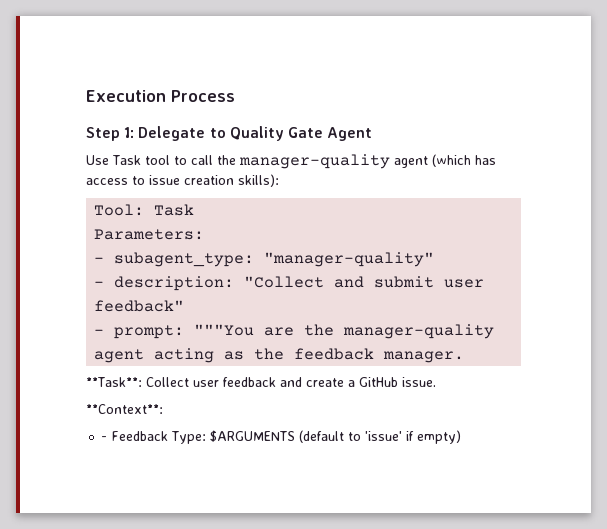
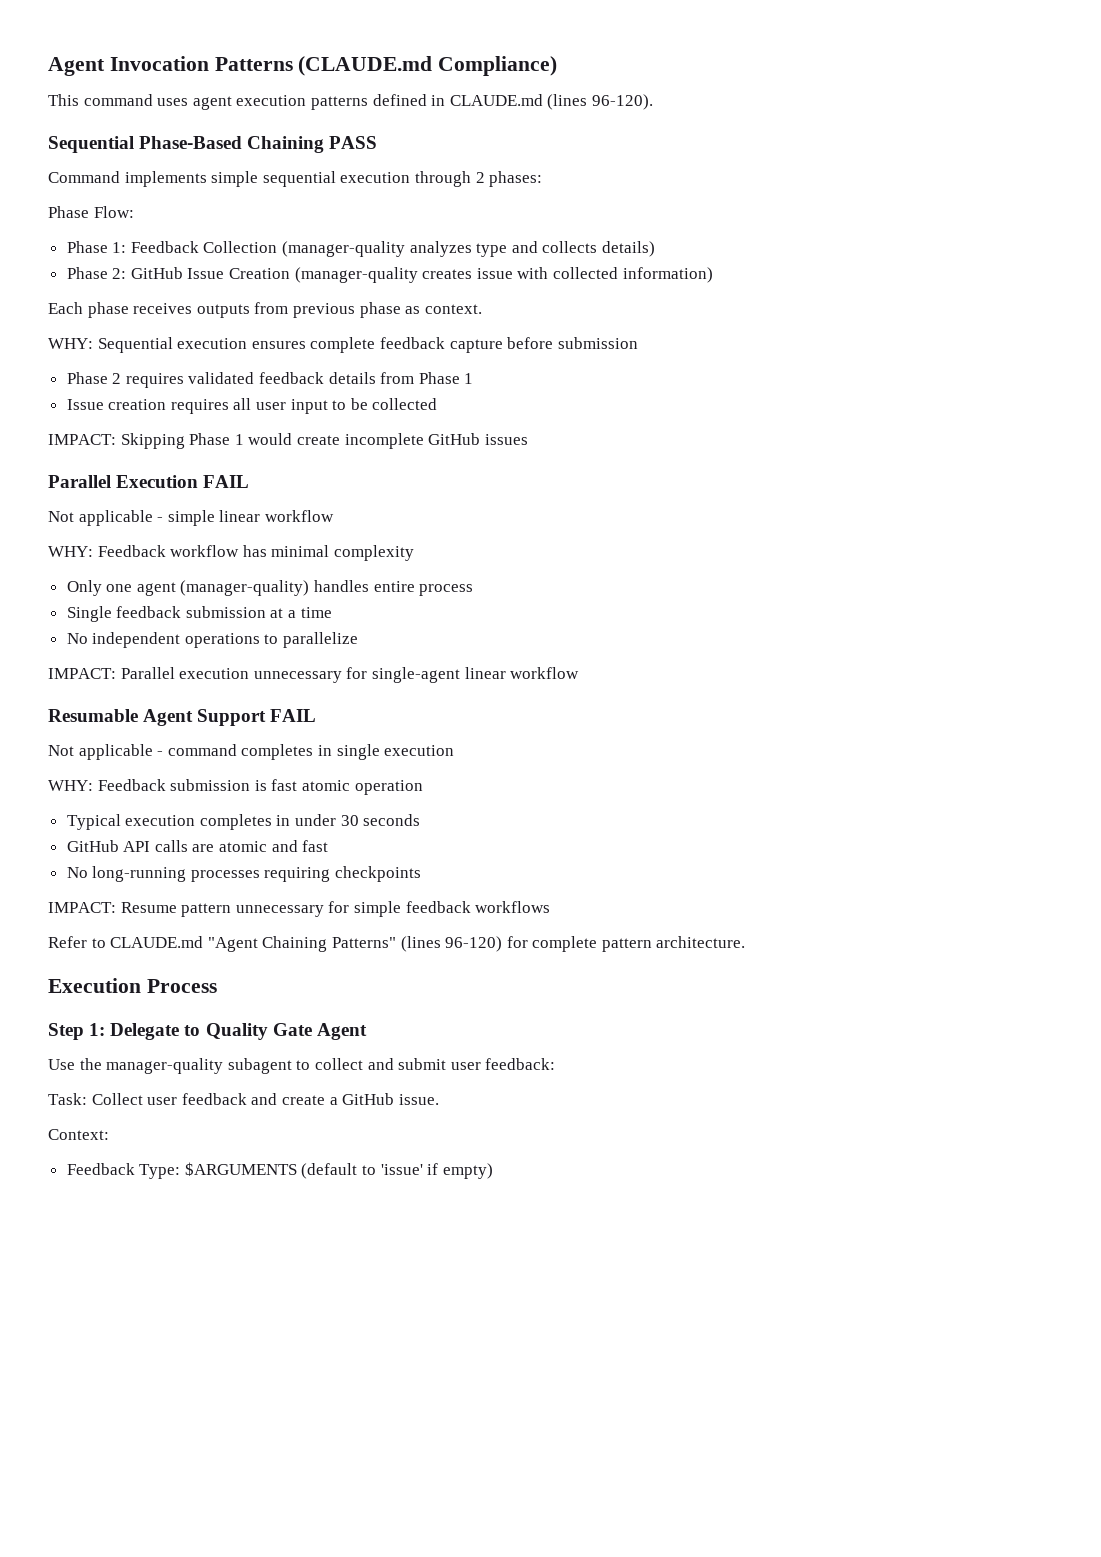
+ Agent Invocation Patterns (CLAUDE.md Compliance)
+ This command uses agent execution patterns defined in CLAUDE.md (lines 96-120).
+ Sequential Phase-Based Chaining PASS
+ Command implements simple sequential execution through 2 phases:
+ Phase Flow:
+ Phase 1: Feedback Collection (manager-quality analyzes type and collects details)
+ Phase 2: GitHub Issue Creation (manager-quality creates issue with collected information)
+ Each phase receives outputs from previous phase as context.
+ WHY: Sequential execution ensures complete feedback capture before submission
+ Phase 2 requires validated feedback details from Phase 1
+ Issue creation requires all user input to be collected
+ IMPACT: Skipping Phase 1 would create incomplete GitHub issues
+ Parallel Execution FAIL
+ Not applicable - simple linear workflow
+ WHY: Feedback workflow has minimal complexity
+ Only one agent (manager-quality) handles entire process
+ Single feedback submission at a time
+ No independent operations to parallelize
+ IMPACT: Parallel execution unnecessary for single-agent linear workflow
+ Resumable Agent Support FAIL
+ Not applicable - command completes in single execution
+ WHY: Feedback submission is fast atomic operation
+ Typical execution completes in under 30 seconds
+ GitHub API calls are atomic and fast
+ No long-running processes requiring checkpoints
+ IMPACT: Resume pattern unnecessary for simple feedback workflows
+ Refer to CLAUDE.md "Agent Chaining Patterns" (lines 96-120) for complete pattern architecture.
- Use Task tool to call the manager-quality agent (which has access to issue creation skills):
- Tool: Task
- Parameters:
- - subagent_type: "manager-quality"
- - description: "Collect and submit user feedback"
- - prompt: """You are the manager-quality agent acting as the feedback manager.
- **Task**: Collect user feedback and create a GitHub issue.
+ Use the manager-quality subagent to collect and submit user feedback:
+ Task: Collect user feedback and create a GitHub issue.
- **Context**:
- - Feedback Type: $ARGUMENTS (default to 'issue' if empty)
+ Context:
+ Feedback Type: $ARGUMENTS (default to 'issue' if empty)

